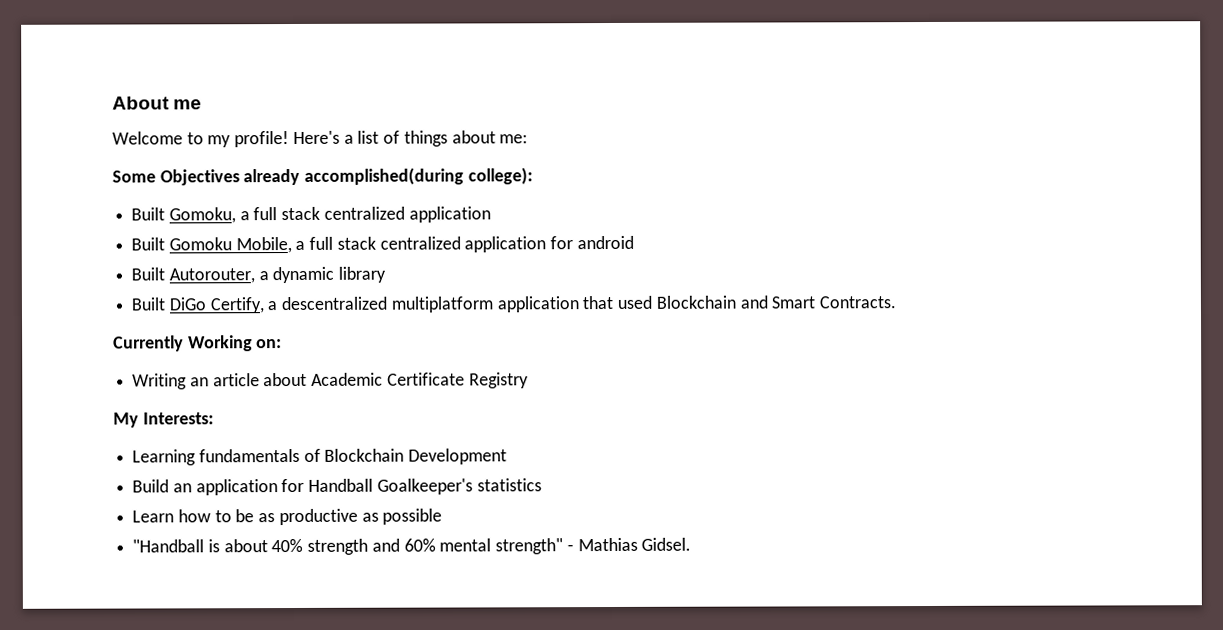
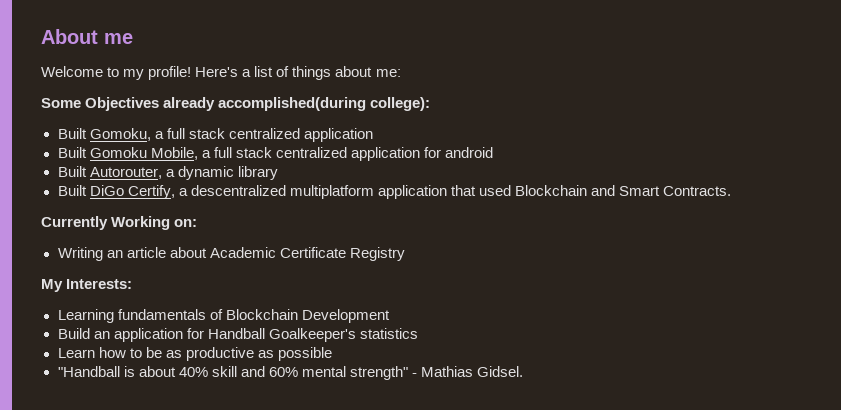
- "Handball is about 40% strength and 60% mental strength" - Mathias Gidsel.
+ "Handball is about 40% skill and 60% mental strength" - Mathias Gidsel.

